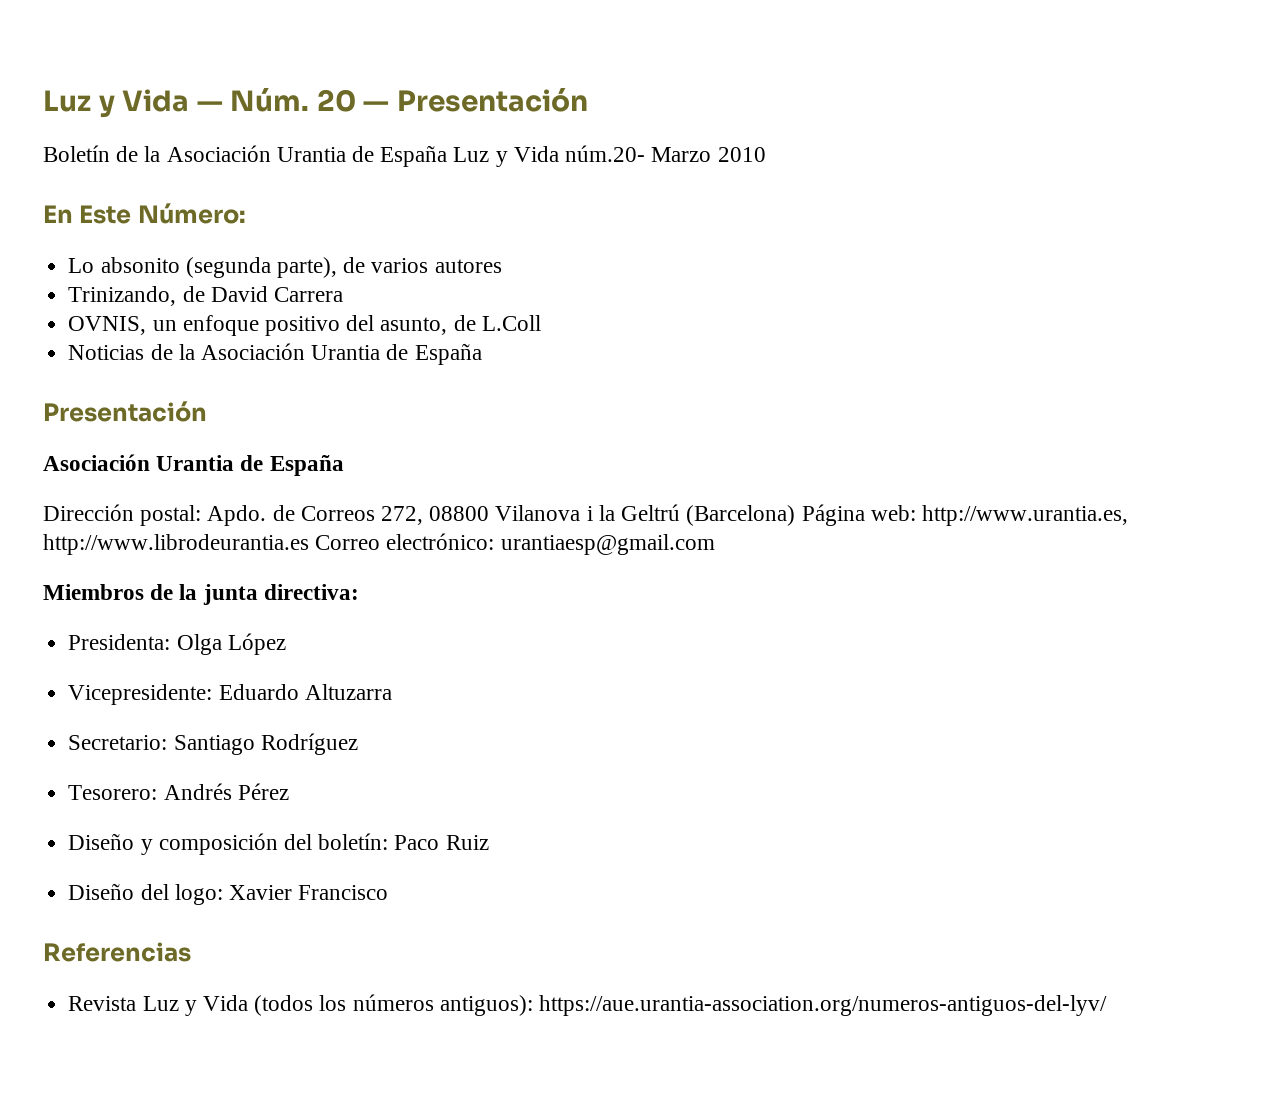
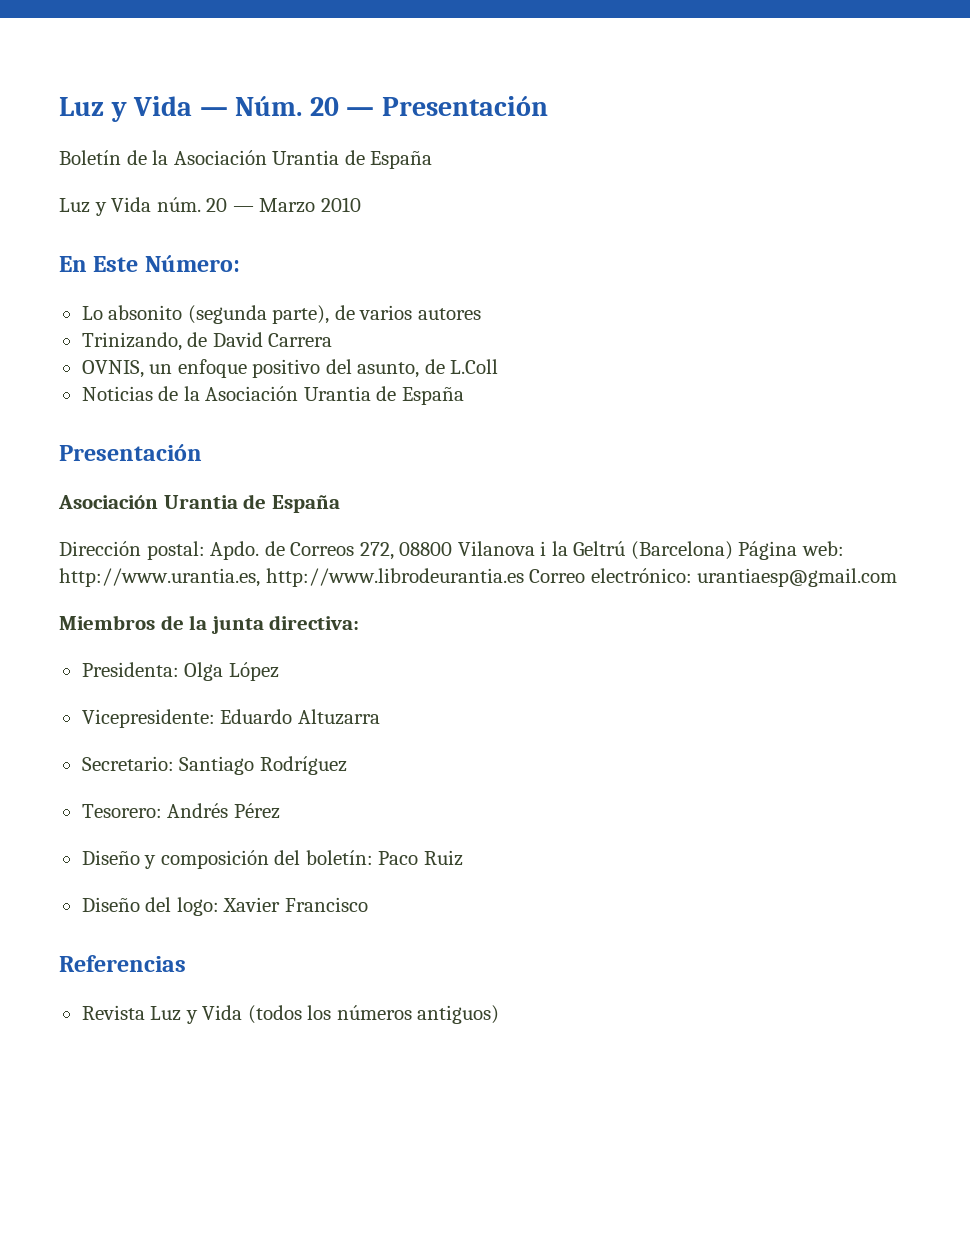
- Boletín de la Asociación Urantia de España Luz y Vida núm.20- Marzo 2010
+ Boletín de la Asociación Urantia de España
+ Luz y Vida núm. 20 — Marzo 2010
- Revista Luz y Vida (todos los números antiguos): https://aue.urantia-association.org/numeros-antiguos-del-lyv/
+ Revista Luz y Vida (todos los números antiguos)

